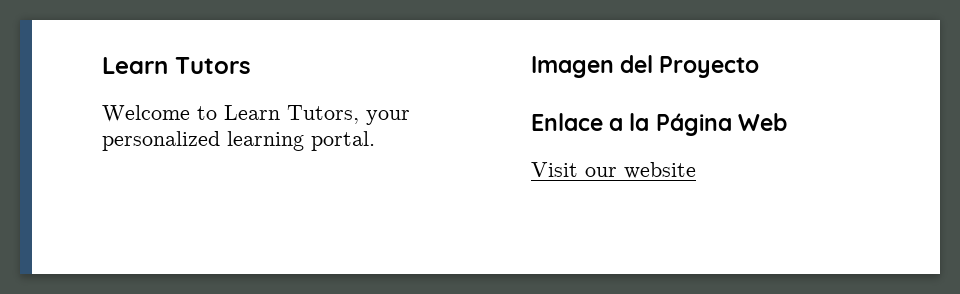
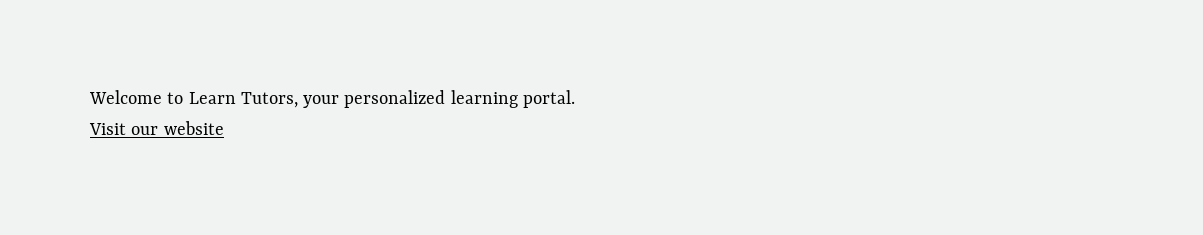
- Learn Tutors
- Imagen del Proyecto
- Enlace a la Página Web

